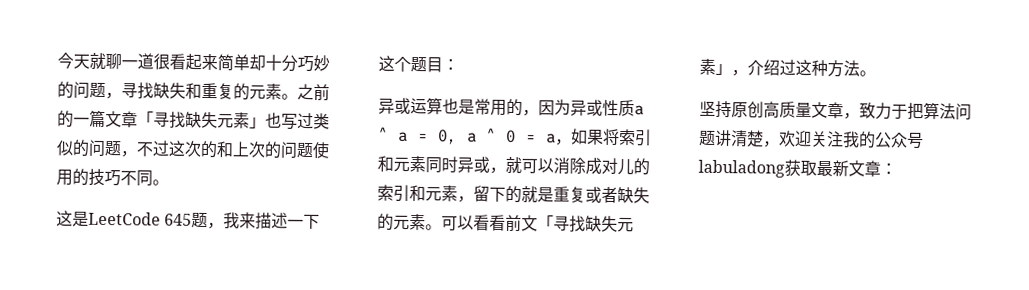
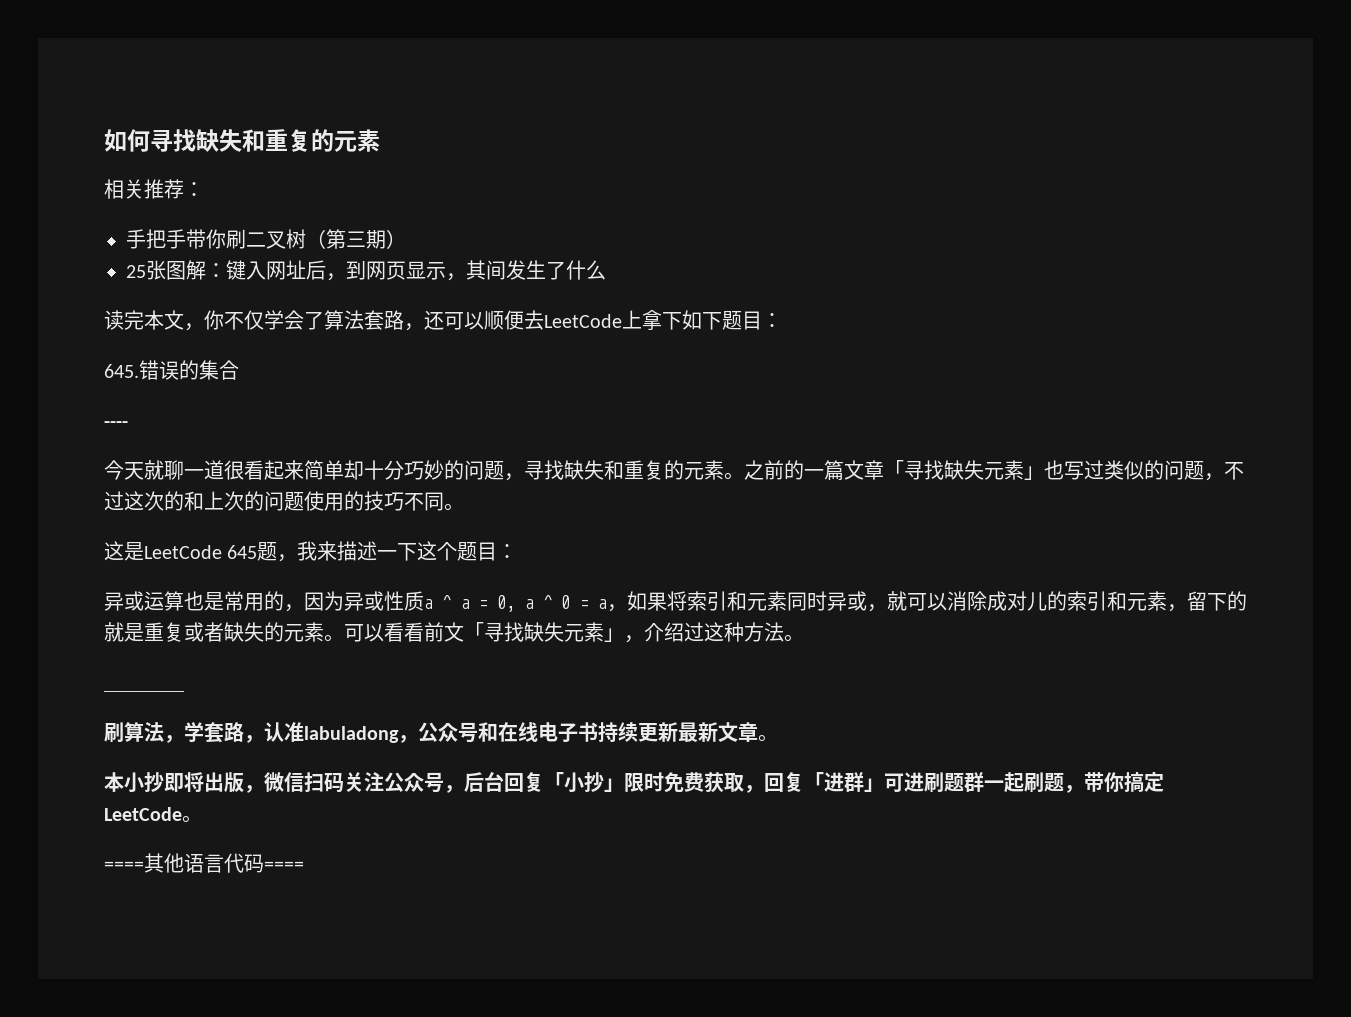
+ 如何寻找缺失和重复的元素
+ 相关推荐：
+ 手把手带你刷二叉树（第三期）
+ 25张图解：键入网址后，到网页显示，其间发生了什么
+ 读完本文，你不仅学会了算法套路，还可以顺便去LeetCode上拿下如下题目：
+ 645.错误的集合
+ ----
- 坚持原创高质量文章，致力于把算法问题讲清楚，欢迎关注我的公众号labuladong获取最新文章：
+ ＿＿＿＿
+ 刷算法，学套路，认准labuladong，公众号和在线电子书持续更新最新文章。
+ 本小抄即将出版，微信扫码关注公众号，后台回复「小抄」限时免费获取，回复「进群」可进刷题群一起刷题，带你搞定LeetCode。
+ ====其他语言代码====

